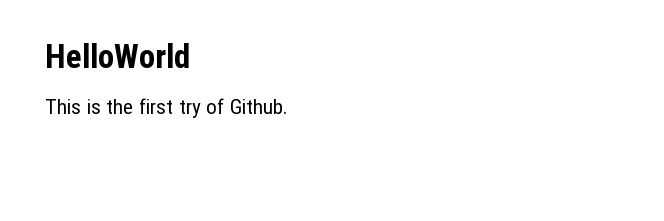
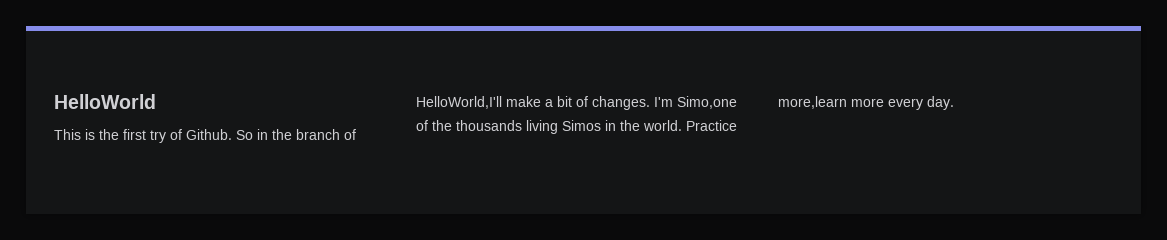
+ So in the branch of HelloWorld,I'll make a bit of changes. I'm Simo,one of the thousands living Simos in the world. Practice more,learn more every day.

